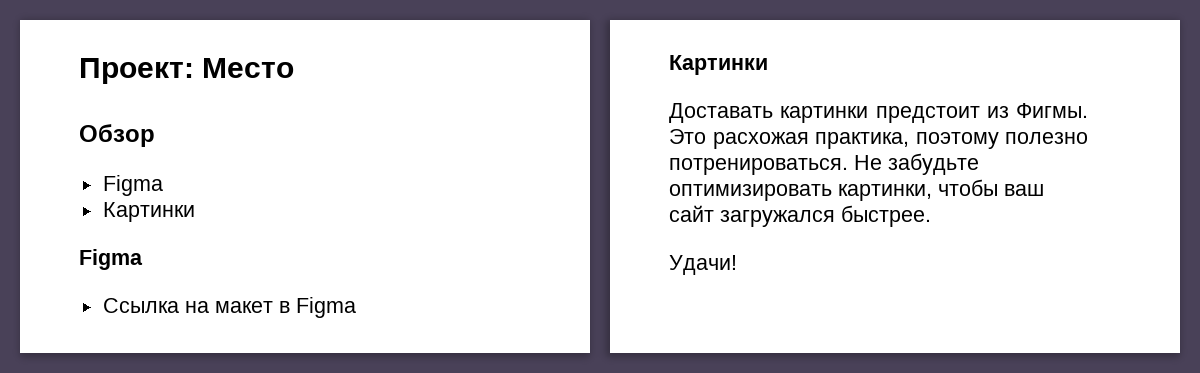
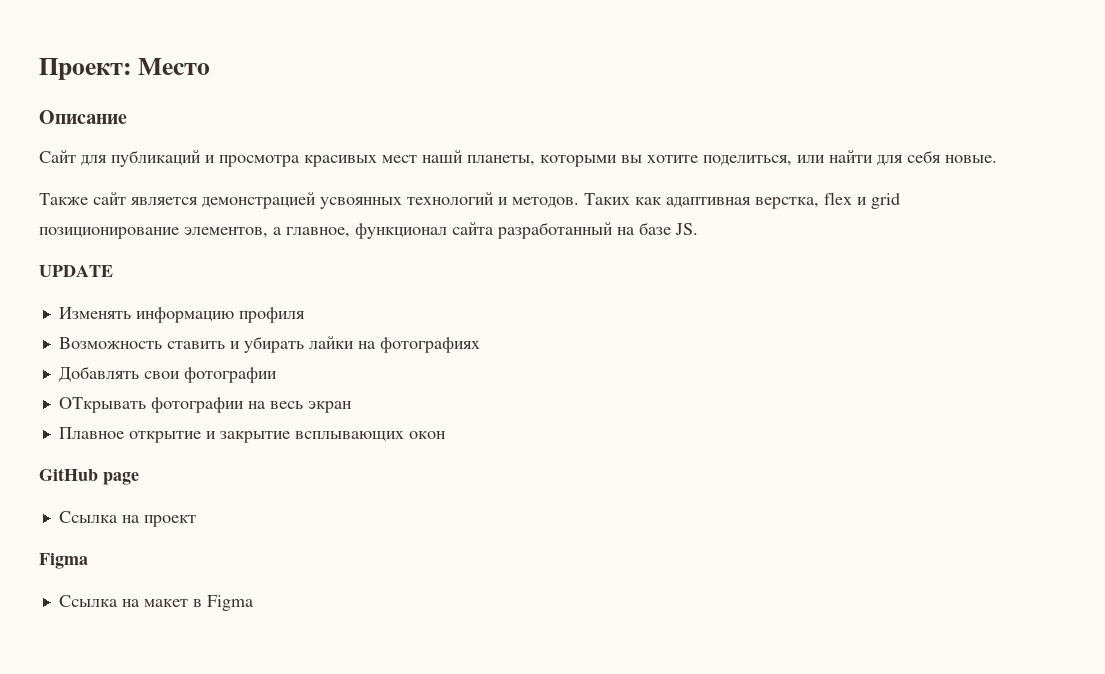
- Обзор
- Figma
- Картинки
+ Описание
+ Сайт для публикаций и просмотра красивых мест нашй планеты, которыми вы хотите поделиться, или найти для себя новые.
+ Также сайт является демонстрацией усвоянных технологий и методов. Таких как адаптивная верстка, flex и grid позиционирование элементов, а главное, функционал сайта разработанный на базе JS.
+ UPDATE
+ Изменять информацию профиля
+ Возможность ставить и убирать лайки на фотографиях
+ Добавлять свои фотографии
+ ОТкрывать фотографии на весь экран
+ Плавное открытие и закрытие всплывающих окон
+ GitHub page
+ Ссылка на проект
  Ссылка на макет в Figma
- Картинки
- Доставать картинки предстоит из Фигмы. Это расхожая практика, поэтому полезно потренироваться. Не забудьте оптимизировать картинки, чтобы ваш сайт загружался быстрее.
- Удачи!

